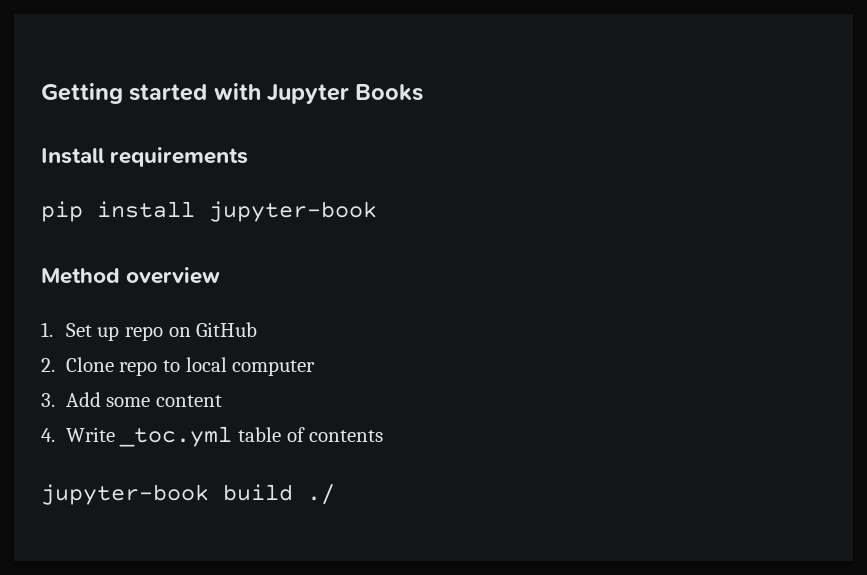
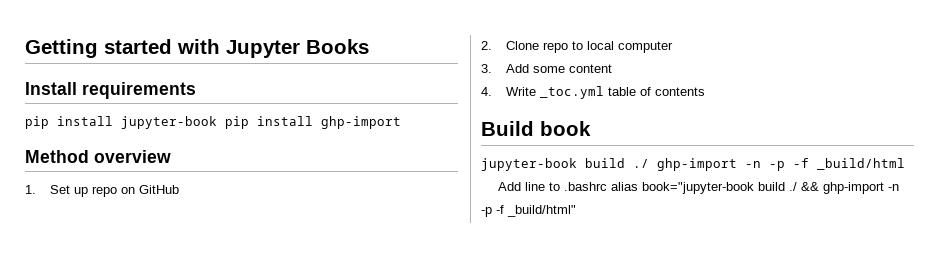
- pip install jupyter-book
+ pip install jupyter-book pip install ghp-import
+ Build book
- jupyter-book build ./
+ jupyter-book build ./ ghp-import -n -p -f _build/html
+ Add line to .bashrc alias book="jupyter-book build ./ && ghp-import -n -p -f _build/html"

